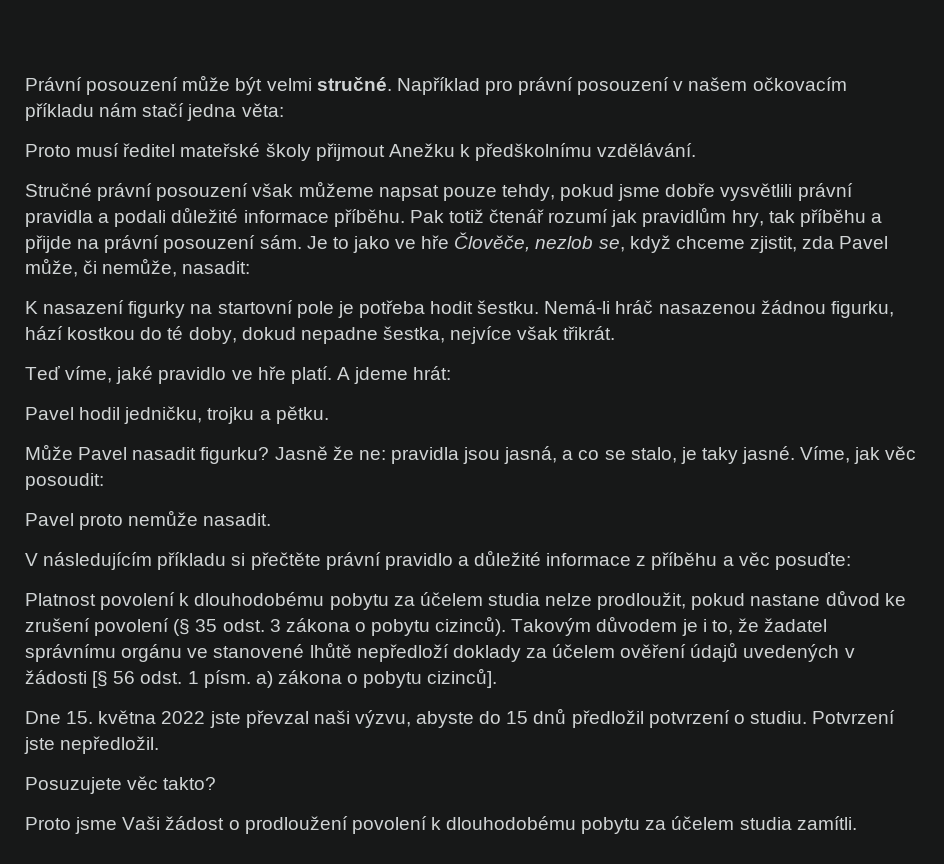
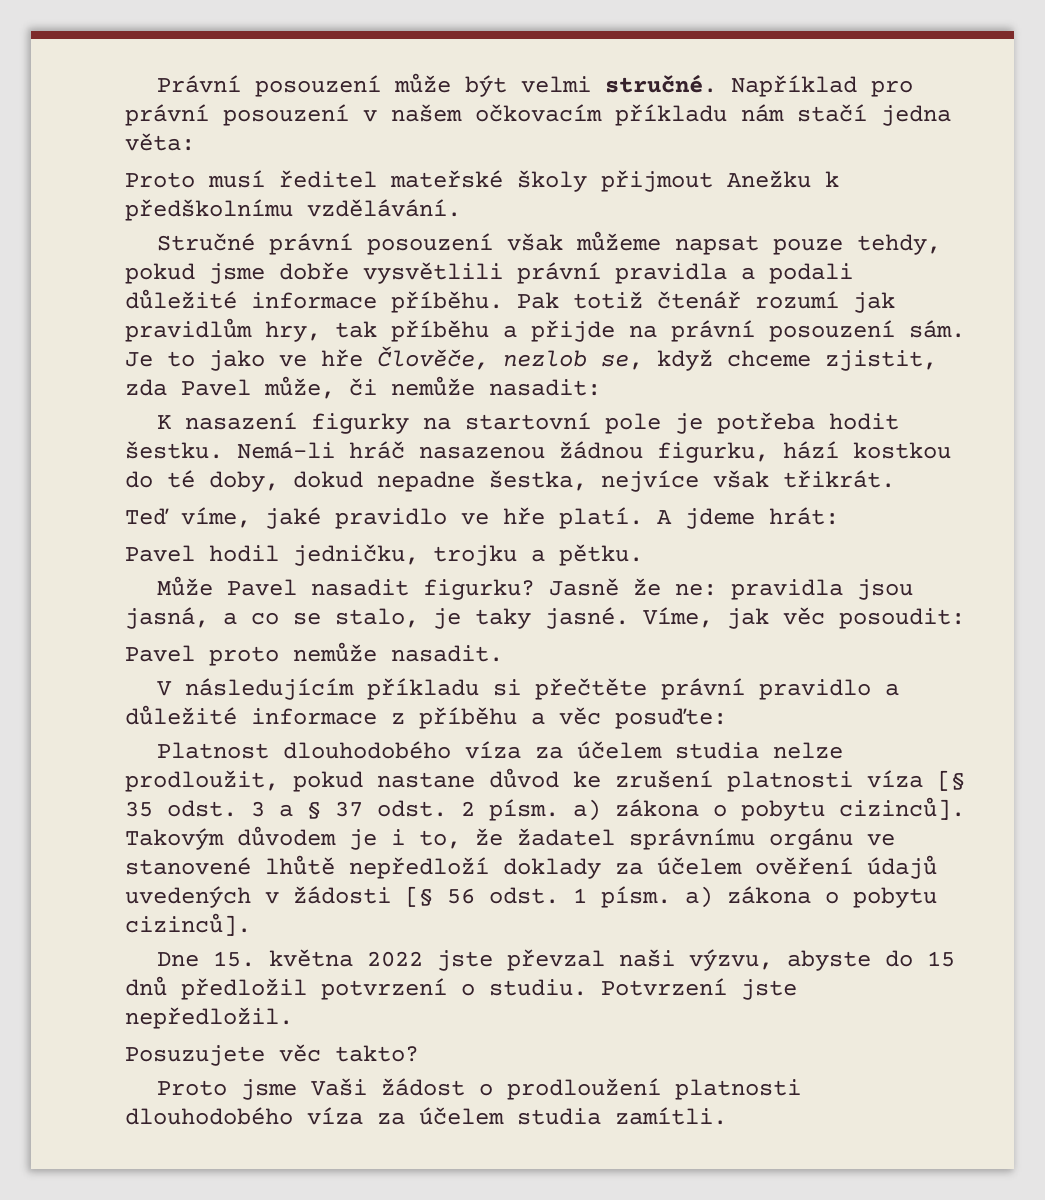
- Je to jako ve hře Člověče, nezlob se, když chceme zjistit, zda Pavel může, či nemůže, nasadit:
+ Je to jako ve hře Člověče, nezlob se, když chceme zjistit, zda Pavel může, či nemůže nasadit:
- Platnost povolení k dlouhodobému pobytu za účelem studia nelze prodloužit, pokud nastane důvod ke zrušení povolení (§ 35 odst. 3 zákona o pobytu cizinců).
+ Platnost dlouhodobého víza za účelem studia nelze prodloužit, pokud nastane důvod ke zrušení platnosti víza [§ 35 odst. 3 a § 37 odst. 2 písm. a) zákona o pobytu cizinců].
- Proto jsme Vaši žádost o prodloužení povolení k dlouhodobému pobytu za účelem studia zamítli.
+ Proto jsme Vaši žádost o prodloužení platnosti dlouhodobého víza za účelem studia zamítli.

